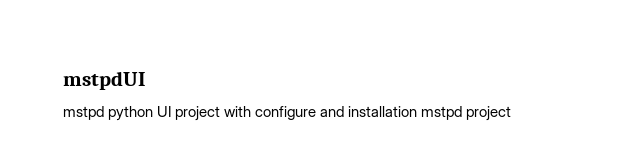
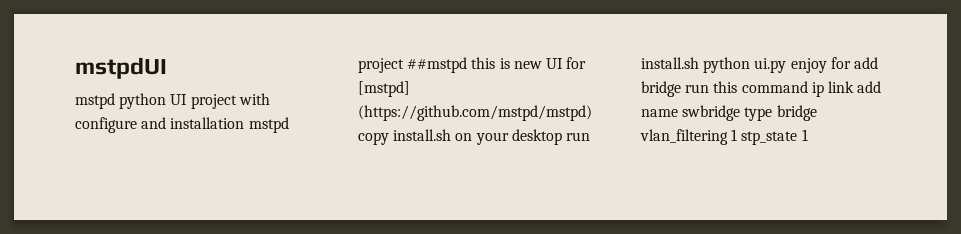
- mstpd python UI project with configure and installation mstpd project
+ mstpd python UI project with configure and installation mstpd project ##mstpd this is new UI for [mstpd] (https://github.com/mstpd/mstpd) copy install.sh on your desktop run install.sh python ui.py enjoy for add bridge run this command ip link add name swbridge type bridge vlan_filtering 1 stp_state 1

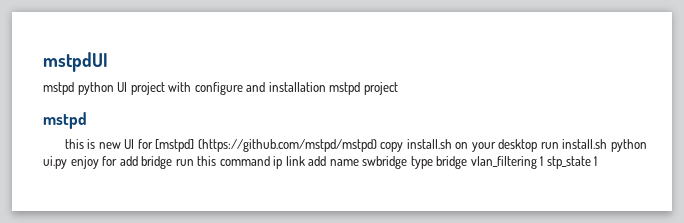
- mstpd python UI project with configure and installation mstpd project ##mstpd this is new UI for [mstpd] (https://github.com/mstpd/mstpd) copy install.sh on your desktop run install.sh python ui.py enjoy for add bridge run this command ip link add name swbridge type bridge vlan_filtering 1 stp_state 1
+ mstpd python UI project with configure and installation mstpd project
+ mstpd
+ this is new UI for [mstpd] (https://github.com/mstpd/mstpd) copy install.sh on your desktop run install.sh python ui.py enjoy for add bridge run this command ip link add name swbridge type bridge vlan_filtering 1 stp_state 1

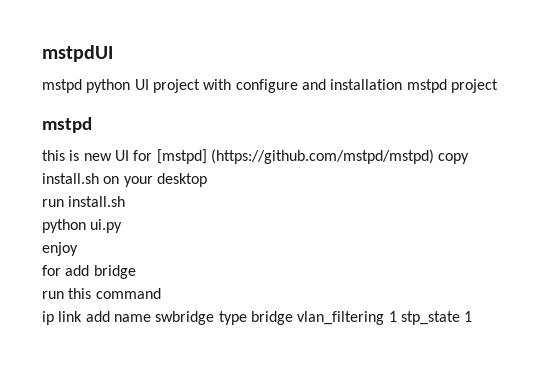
- this is new UI for [mstpd] (https://github.com/mstpd/mstpd) copy install.sh on your desktop run install.sh python ui.py enjoy for add bridge run this command ip link add name swbridge type bridge vlan_filtering 1 stp_state 1
+ this is new UI for [mstpd] (https://github.com/mstpd/mstpd) copy install.sh on your desktop
+ run install.sh
+ python ui.py
+ enjoy
+ for add bridge
+ run this command
+ ip link add name swbridge type bridge vlan_filtering 1 stp_state 1

